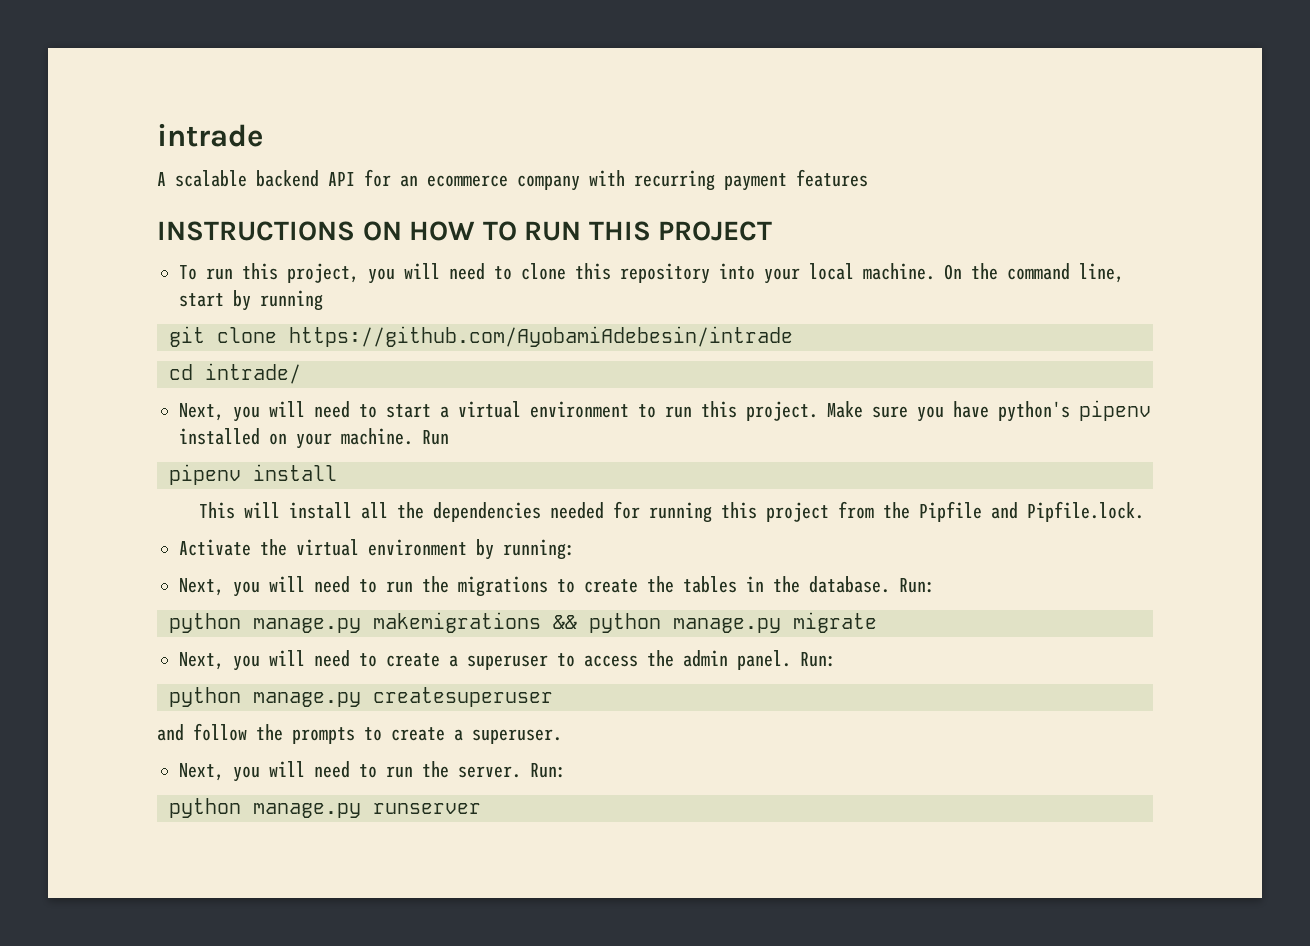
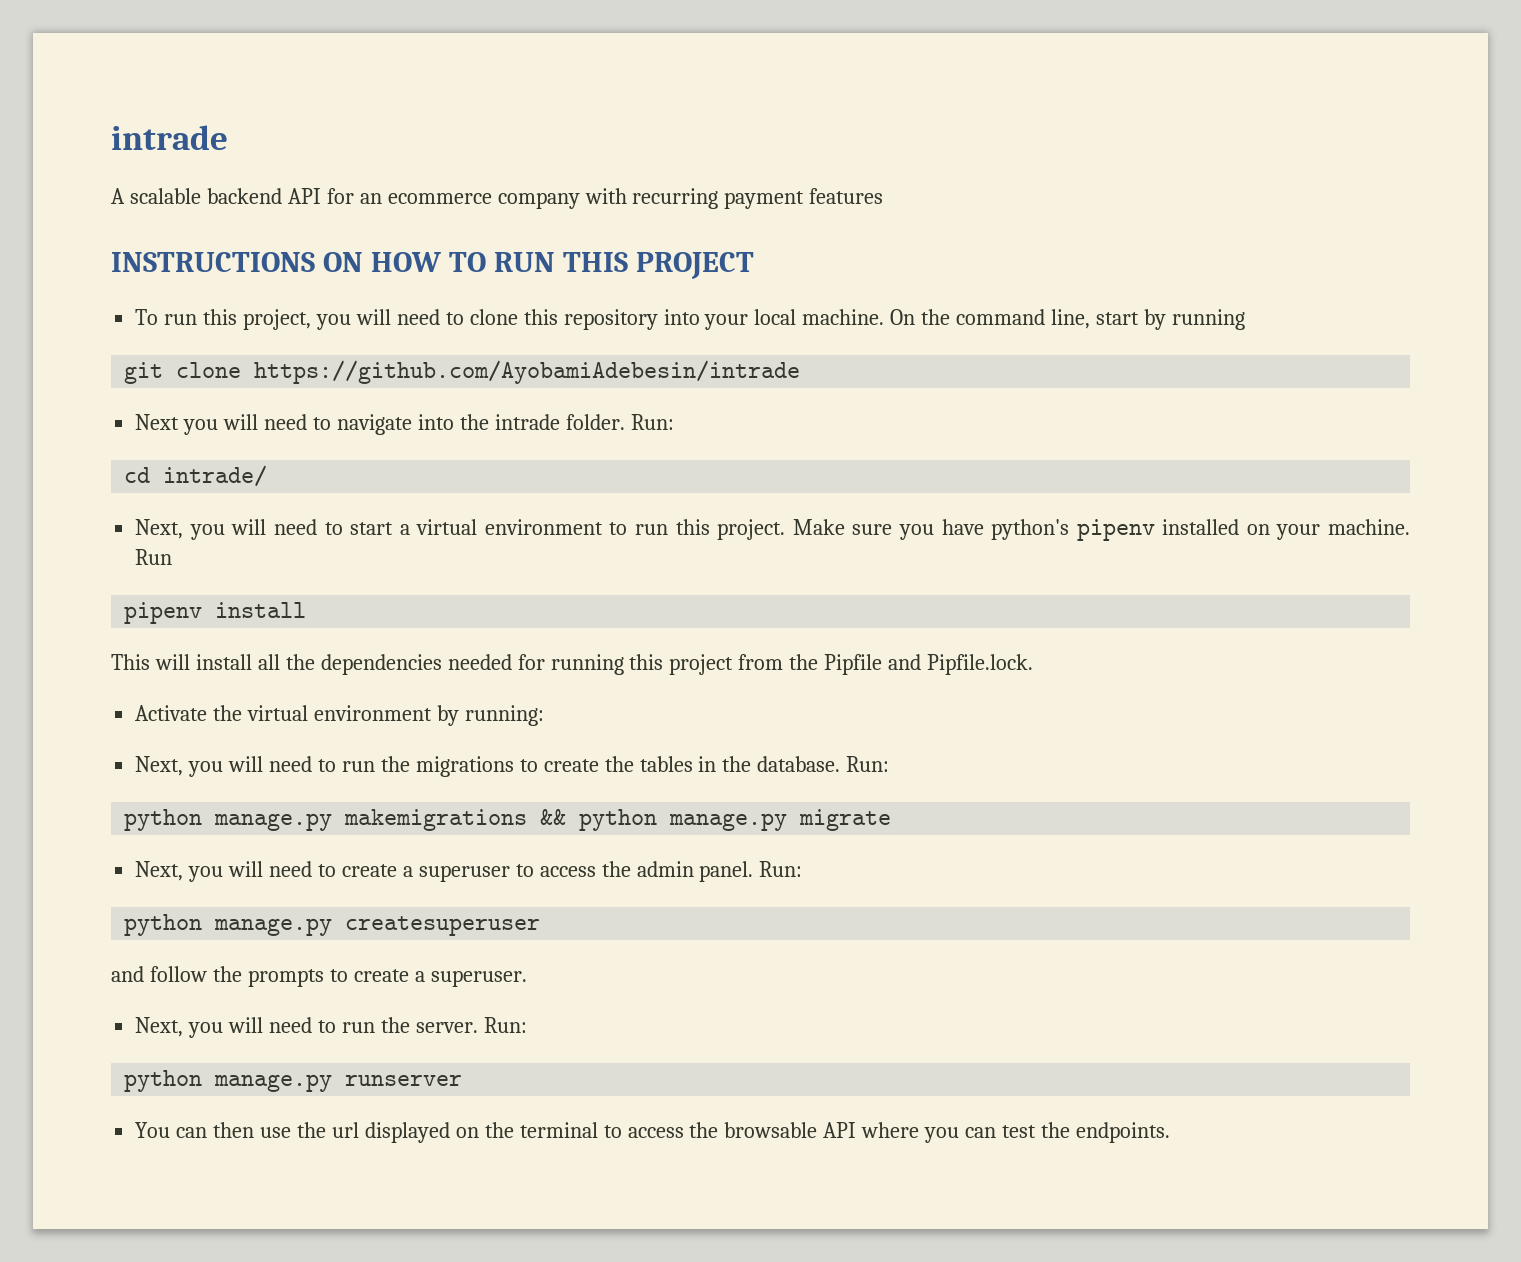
+ Next you will need to navigate into the intrade folder. Run:
+ You can then use the url displayed on the terminal to access the browsable API where you can test the endpoints.

